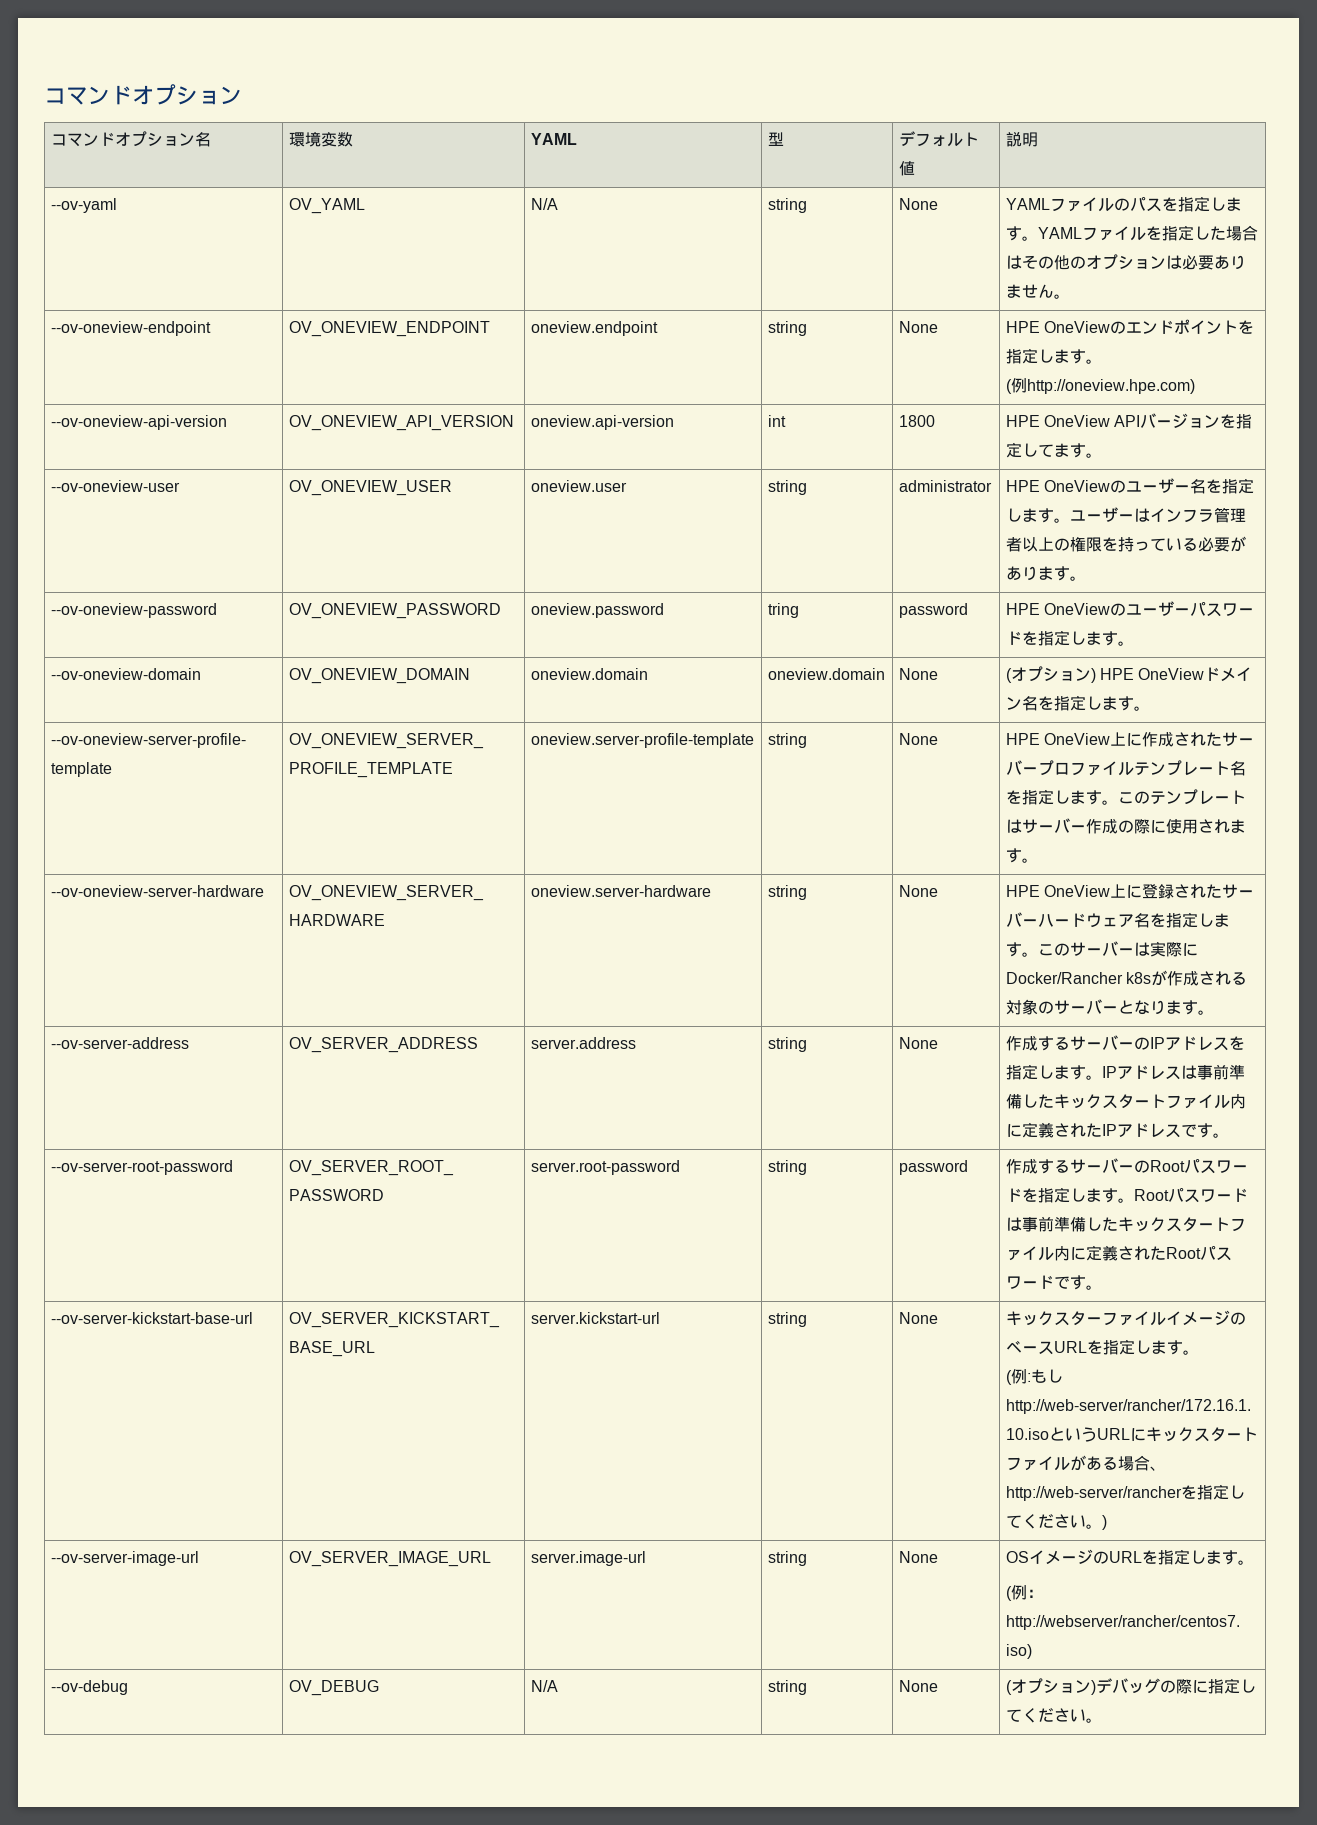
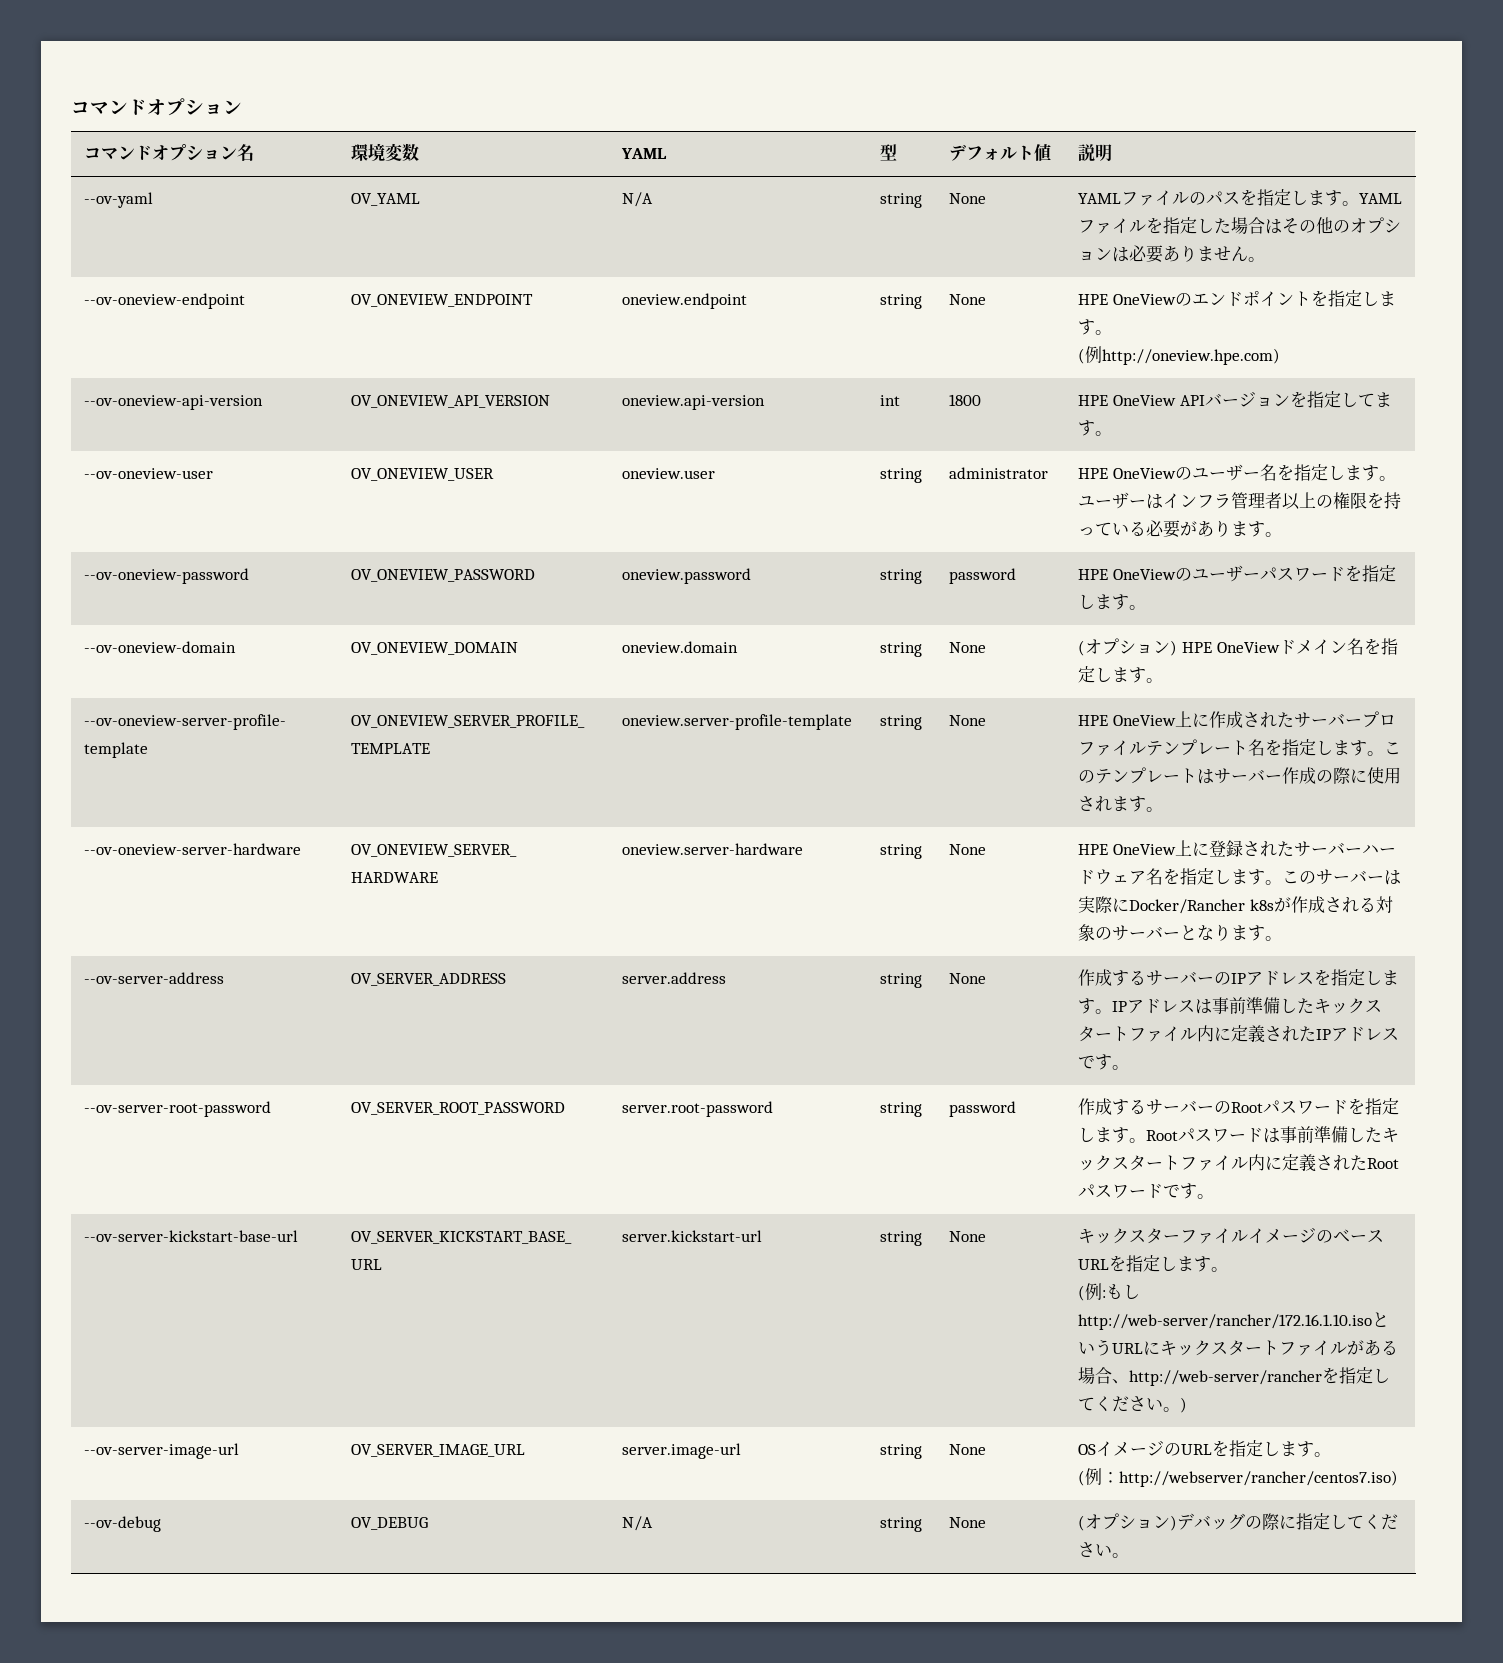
- --ov-oneview-password | OV_ONEVIEW_PASSWORD | oneview.password | tring | password | HPE OneViewのユーザーパスワードを指定します。
+ --ov-oneview-password | OV_ONEVIEW_PASSWORD | oneview.password | string | password | HPE OneViewのユーザーパスワードを指定します。
- --ov-oneview-domain | OV_ONEVIEW_DOMAIN | oneview.domain | oneview.domain | None | (オプション) HPE OneViewドメイン名を指定します。
+ --ov-oneview-domain | OV_ONEVIEW_DOMAIN | oneview.domain | string | None | (オプション) HPE OneViewドメイン名を指定します。

